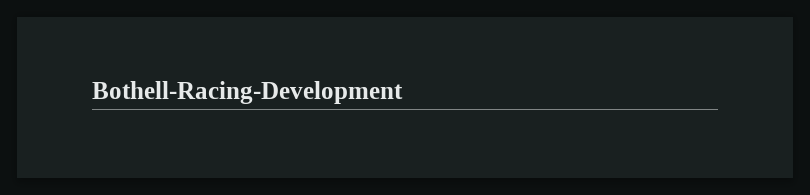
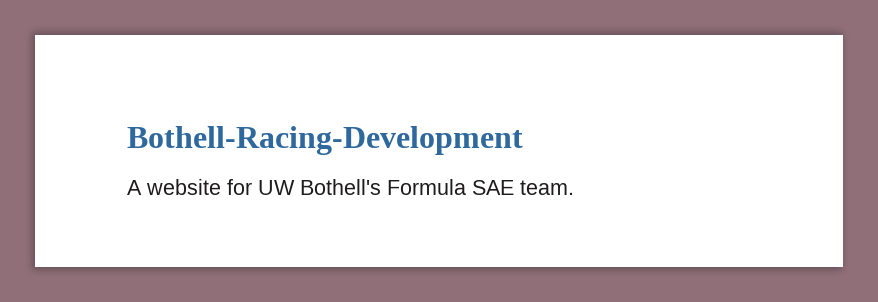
+ A website for UW Bothell's Formula SAE team.

